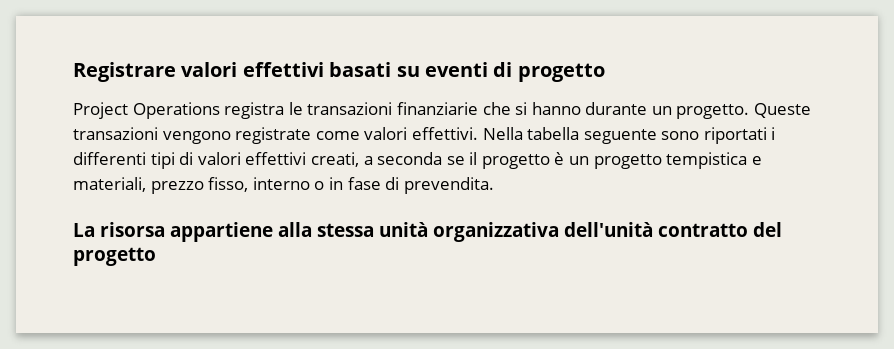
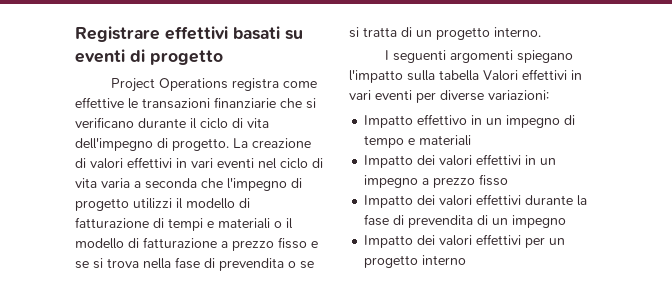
- Registrare valori effettivi basati su eventi di progetto
+ Registrare effettivi basati su eventi di progetto
- Project Operations registra le transazioni finanziarie che si hanno durante un progetto. Queste transazioni vengono registrate come valori effettivi. Nella tabella seguente sono riportati i differenti tipi di valori effettivi creati, a seconda se il progetto è un progetto tempistica e materiali, prezzo fisso, interno o in fase di prevendita.
- La risorsa appartiene alla stessa unità organizzativa dell'unità contratto del progetto
+ Project Operations registra come effettive le transazioni finanziarie che si verificano durante il ciclo di vita dell'impegno di progetto. La creazione di valori effettivi in vari eventi nel ciclo di vita varia a seconda che l'impegno di progetto utilizzi il modello di fatturazione di tempi e materiali o il modello di fatturazione a prezzo fisso e se si trova nella fase di prevendita o se si tratta di un progetto interno.
+ I seguenti argomenti spiegano l'impatto sulla tabella Valori effettivi in vari eventi per diverse variazioni:
+ Impatto effettivo in un impegno di tempo e materiali
+ Impatto dei valori effettivi in un impegno a prezzo fisso
+ Impatto dei valori effettivi durante la fase di prevendita di un impegno
+ Impatto dei valori effettivi per un progetto interno

